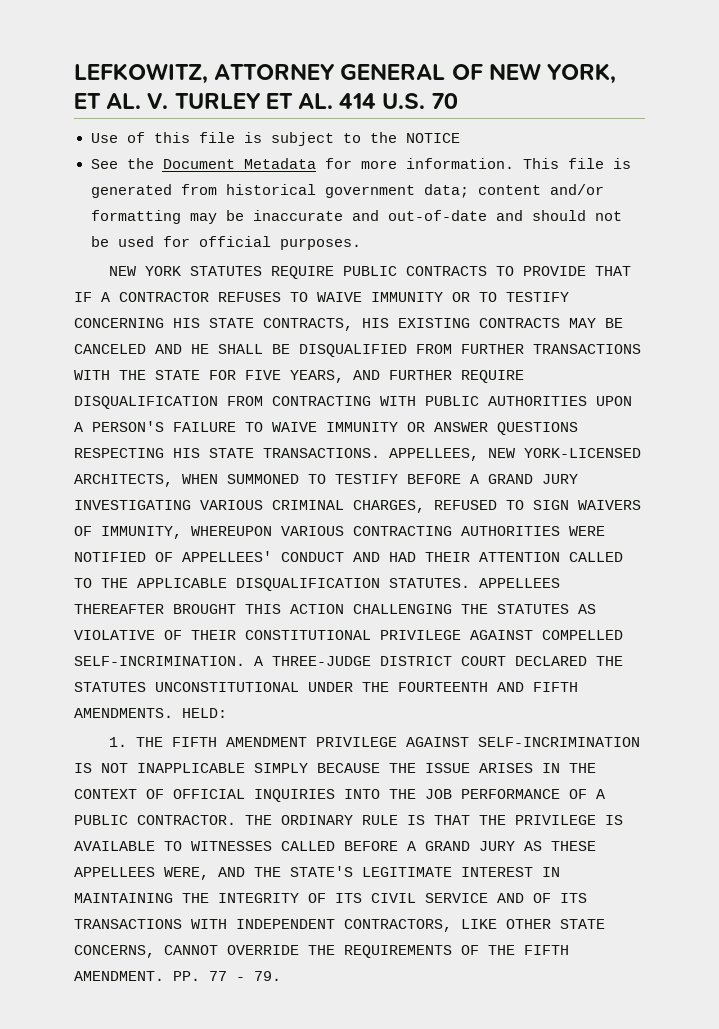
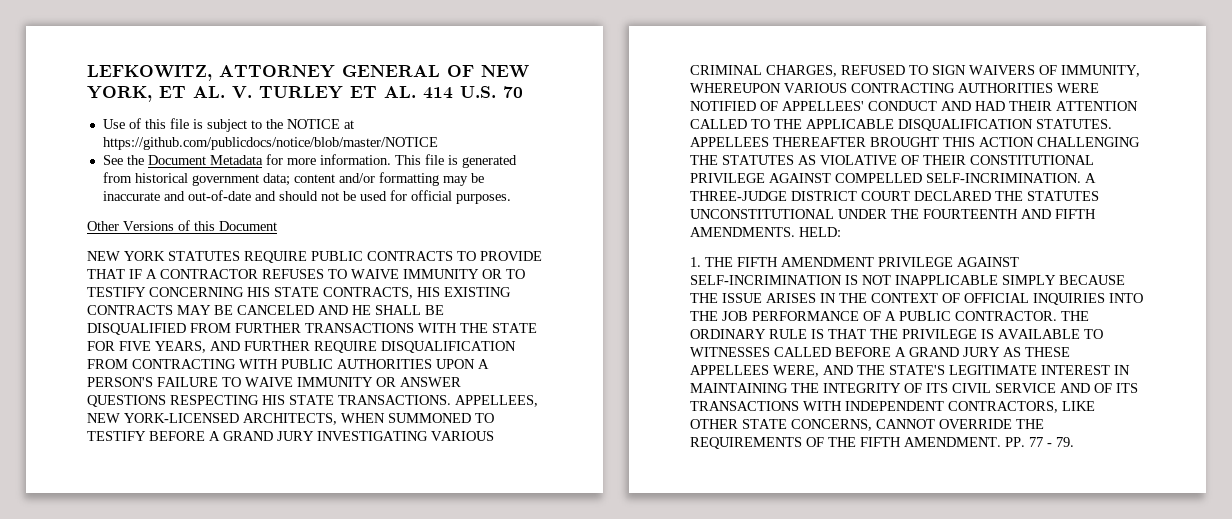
- Use of this file is subject to the NOTICE
+ Use of this file is subject to the NOTICE at https://github.com/publicdocs/notice/blob/master/NOTICE
+ Other Versions of this Document

